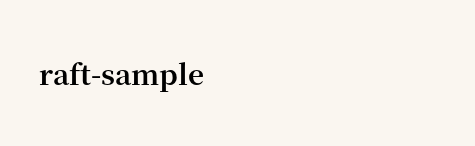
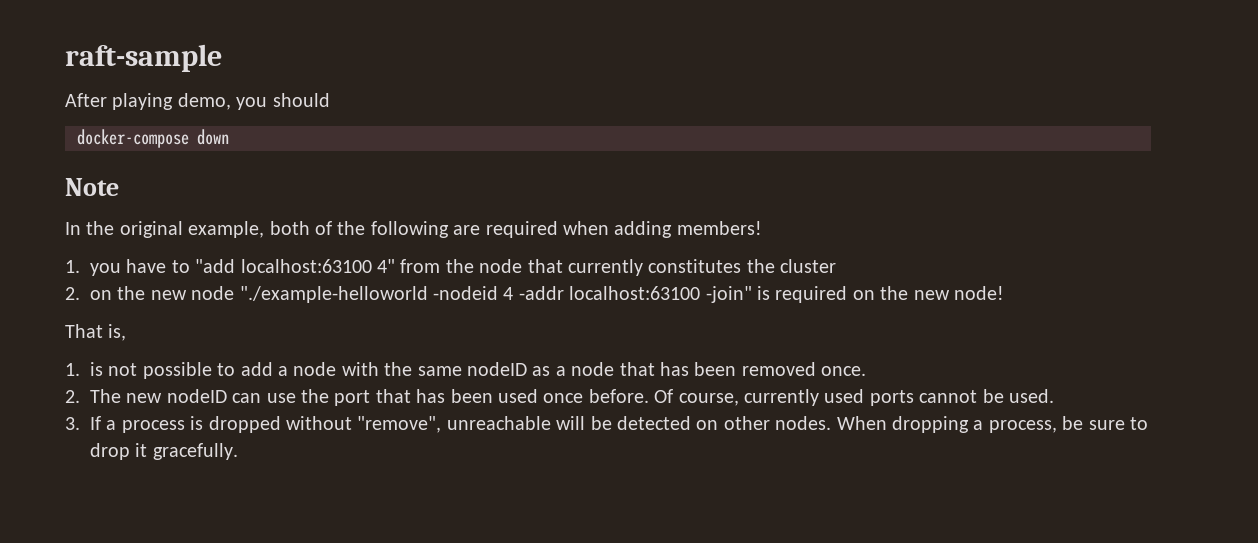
+ After playing demo, you should
+ docker-compose down
+ Note
+ In the original example, both of the following are required when adding members!
+ 1. you have to "add localhost:63100 4" from the node that currently constitutes the cluster
+ 2. on the new node "./example-helloworld -nodeid 4 -addr localhost:63100 -join" is required on the new node!
+ That is,
+ 1. is not possible to add a node with the same nodeID as a node that has been removed once.
+ 2. The new nodeID can use the port that has been used once before. Of course, currently used ports cannot be used.
+ 3. If a process is dropped without "remove", unreachable will be detected on other nodes. When dropping a process, be sure to drop it gracefully.

